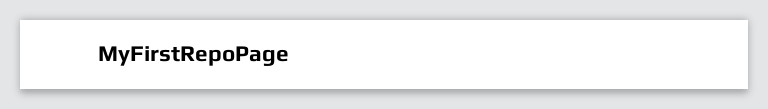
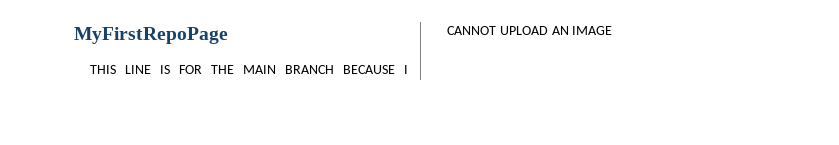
+ THIS LINE IS FOR THE MAIN BRANCH BECAUSE I CANNOT UPLOAD AN IMAGE

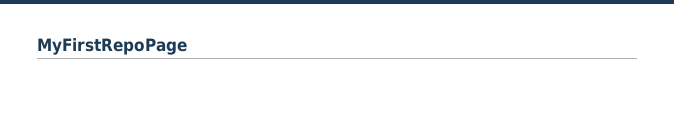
- THIS LINE IS FOR THE MAIN BRANCH BECAUSE I CANNOT UPLOAD AN IMAGE

